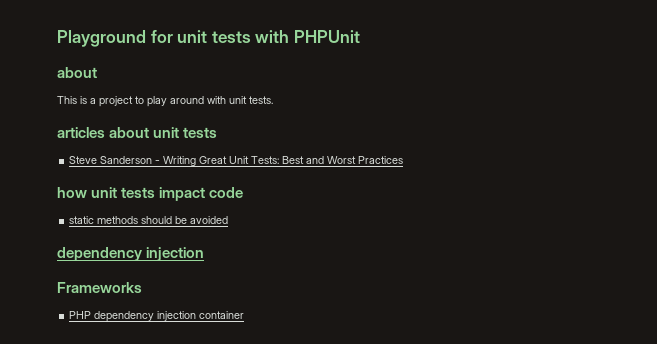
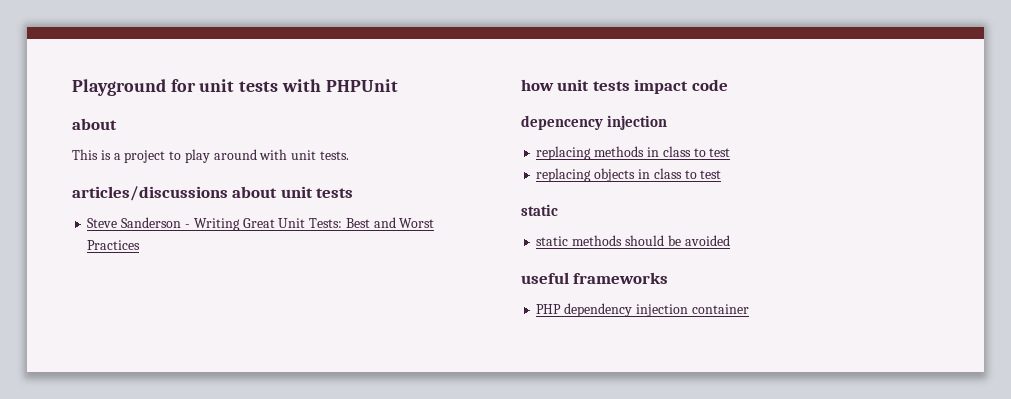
- articles about unit tests
+ articles/discussions about unit tests
+ depencency injection
+ replacing methods in class to test
+ replacing objects in class to test
+ static
  static methods should be avoided
- dependency injection
- Frameworks
+ useful frameworks

